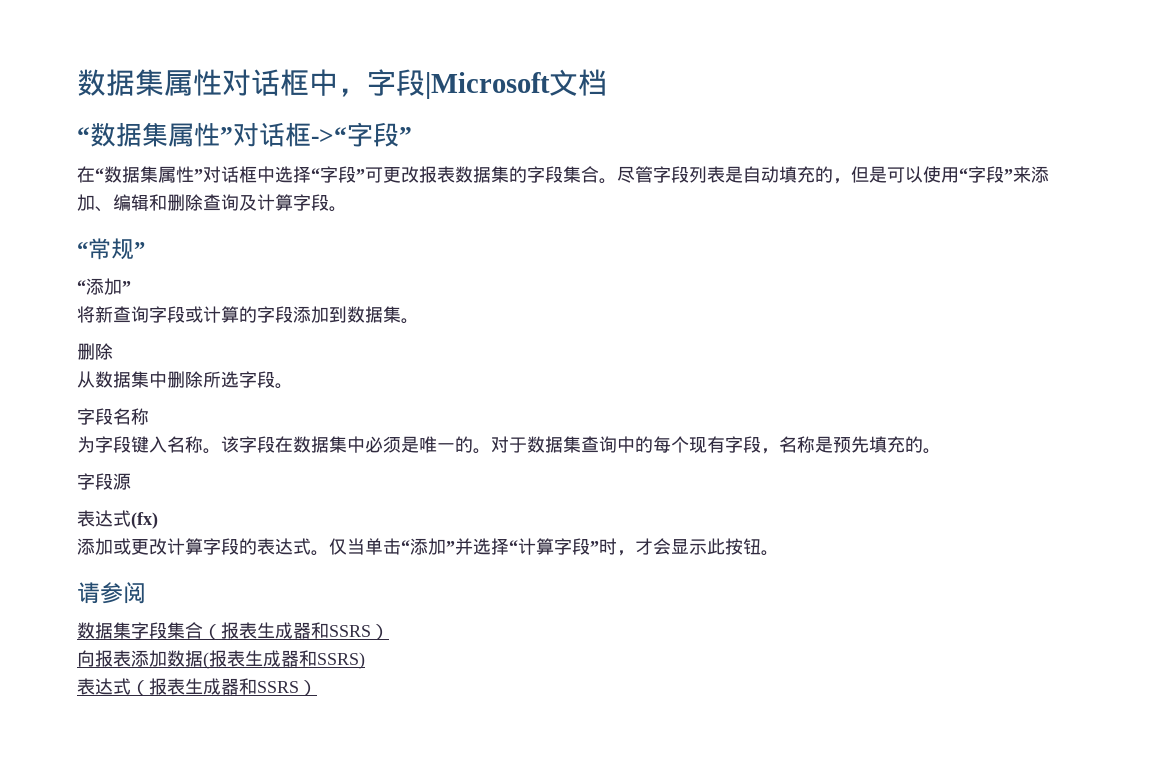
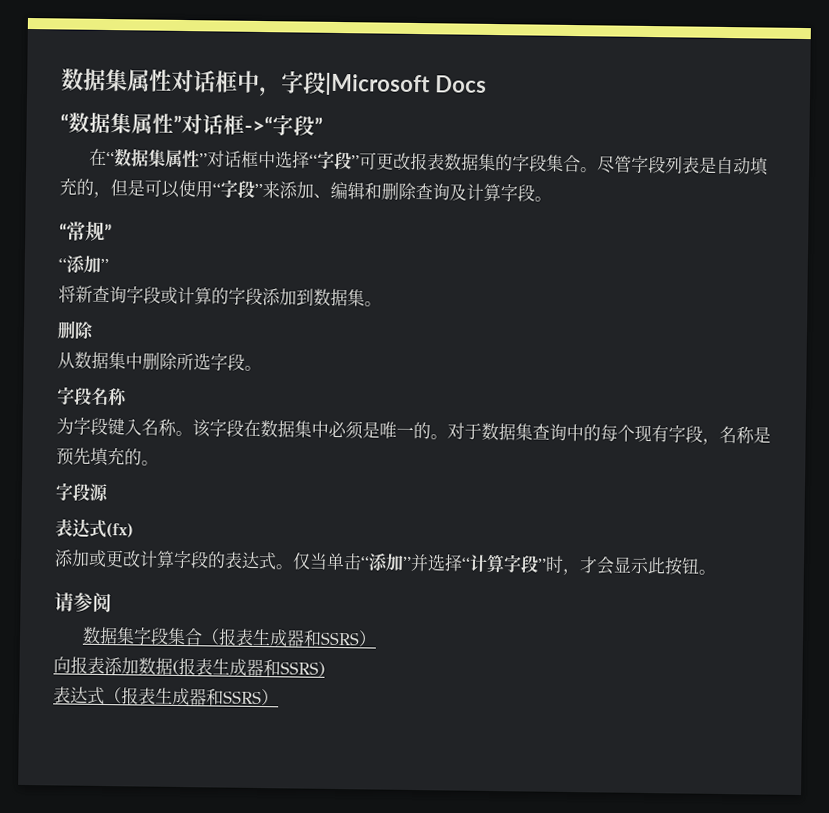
- 数据集属性对话框中，字段|Microsoft文档
+ 数据集属性对话框中，字段|Microsoft Docs

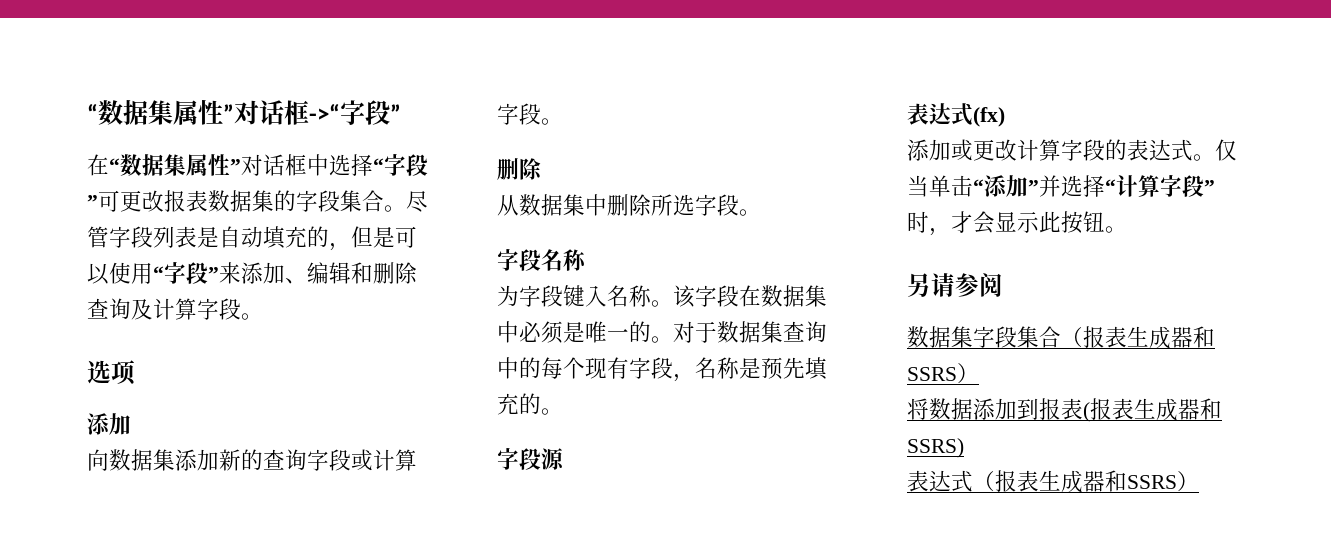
- 数据集属性对话框中，字段|Microsoft Docs
- “常规”
- “添加”
- 将新查询字段或计算的字段添加到数据集。
+ 选项
+ 添加
+ 向数据集添加新的查询字段或计算字段。
- 请参阅
+ 另请参阅
- 向报表添加数据(报表生成器和SSRS)
+ 将数据添加到报表(报表生成器和SSRS)

